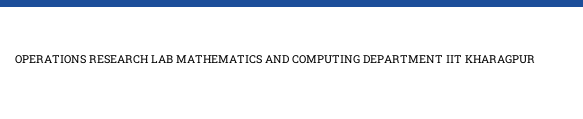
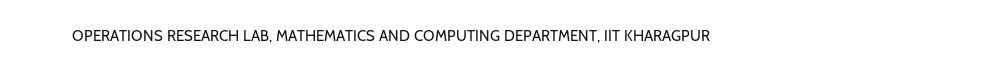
- OPERATIONS RESEARCH LAB MATHEMATICS AND COMPUTING DEPARTMENT IIT KHARAGPUR
+ OPERATIONS RESEARCH LAB, MATHEMATICS AND COMPUTING DEPARTMENT, IIT KHARAGPUR

